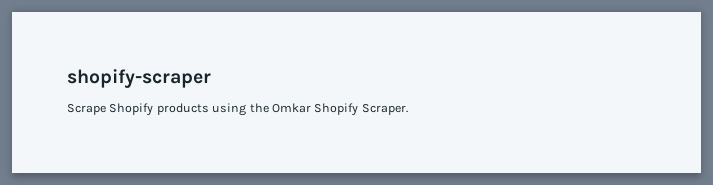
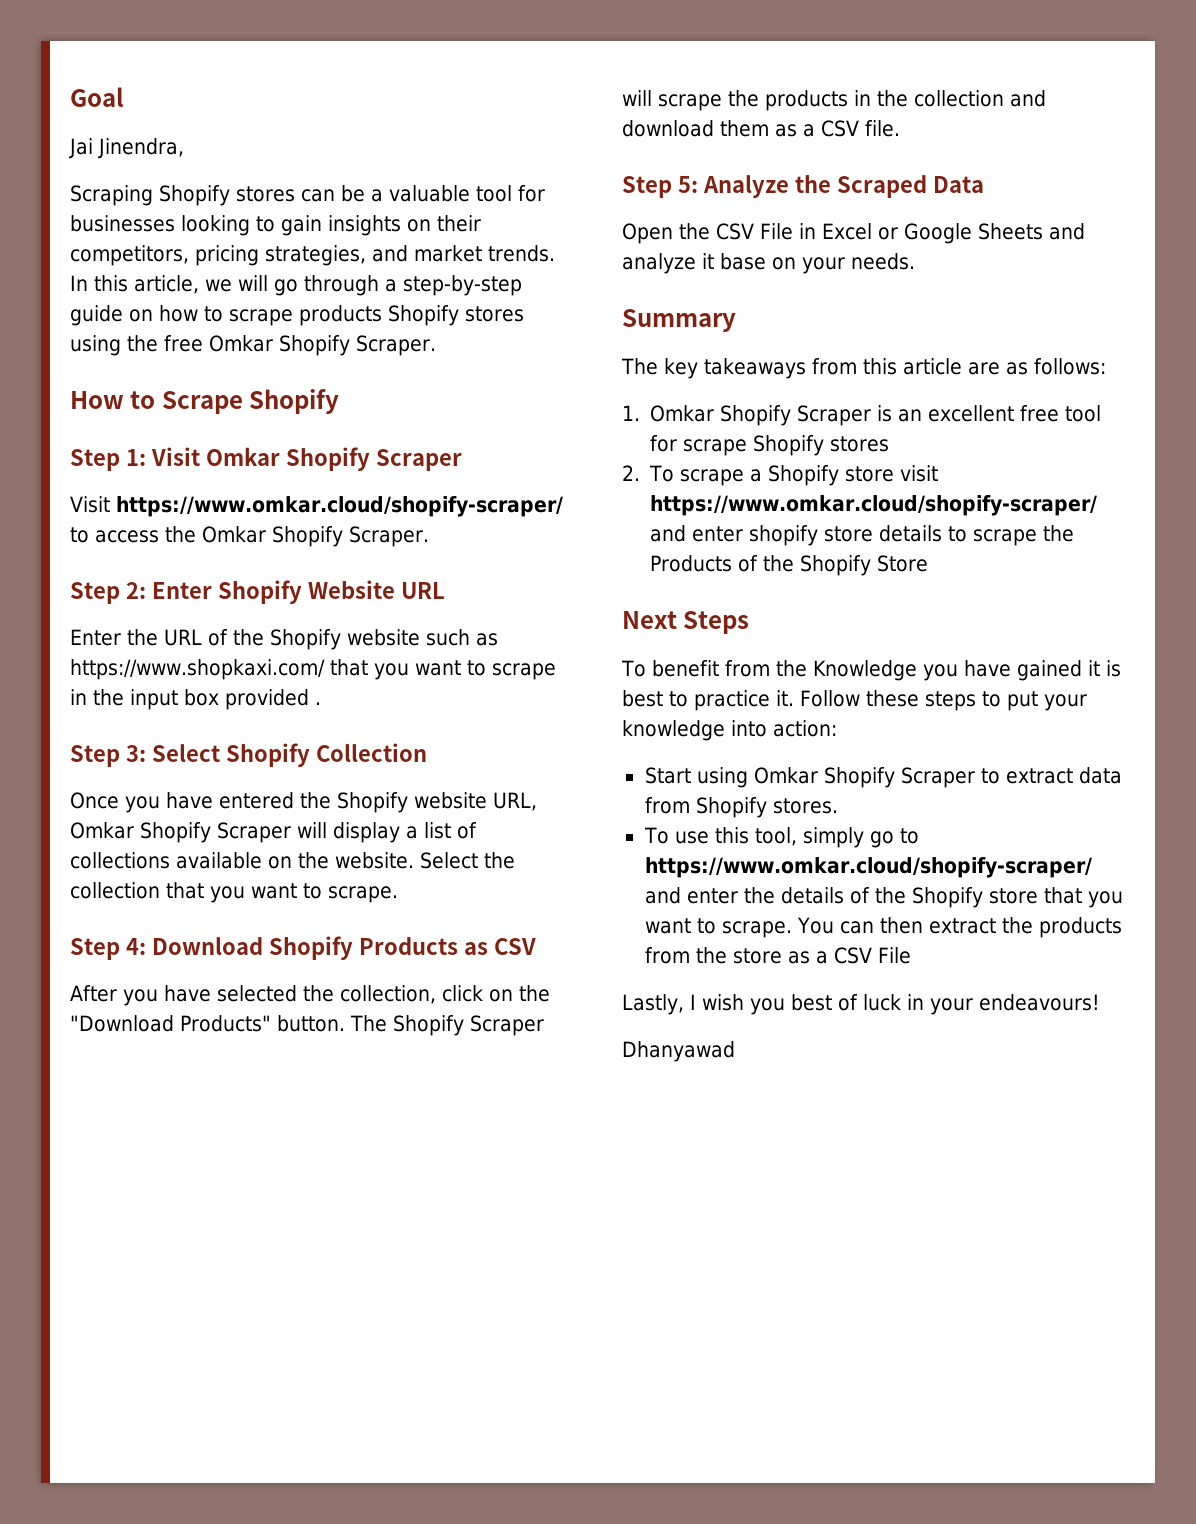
- shopify-scraper
- Scrape Shopify products using the Omkar Shopify Scraper.
+ Goal
+ Jai Jinendra,
+ Scraping Shopify stores can be a valuable tool for businesses looking to gain insights on their competitors, pricing strategies, and market trends. In this article, we will go through a step-by-step guide on how to scrape products Shopify stores using the free Omkar Shopify Scraper.
+ How to Scrape Shopify
+ Step 1: Visit Omkar Shopify Scraper
+ Visit https://www.omkar.cloud/shopify-scraper/ to access the Omkar Shopify Scraper.
+ Step 2: Enter Shopify Website URL
+ Enter the URL of the Shopify website such as https://www.shopkaxi.com/ that you want to scrape in the input box provided .
+ Step 3: Select Shopify Collection
+ Once you have entered the Shopify website URL, Omkar Shopify Scraper will display a list of collections available on the website. Select the collection that you want to scrape.
+ Step 4: Download Shopify Products as CSV
+ After you have selected the collection, click on the "Download Products" button. The Shopify Scraper will scrape the products in the collection and download them as a CSV file.
+ Step 5: Analyze the Scraped Data
+ Open the CSV File in Excel or Google Sheets and analyze it base on your needs.
+ Summary
+ The key takeaways from this article are as follows:
+ 1. Omkar Shopify Scraper is an excellent free tool for scrape Shopify stores
+ 2. To scrape a Shopify store visit https://www.omkar.cloud/shopify-scraper/ and enter shopify store details to scrape the Products of the Shopify Store
+ Next Steps
+ To benefit from the Knowledge you have gained it is best to practice it. Follow these steps to put your knowledge into action:
+ Start using Omkar Shopify Scraper to extract data from Shopify stores.
+ To use this tool, simply go to https://www.omkar.cloud/shopify-scraper/ and enter the details of the Shopify store that you want to scrape. You can then extract the products from the store as a CSV File
+ Lastly, I wish you best of luck in your endeavours!
+ Dhanyawad

